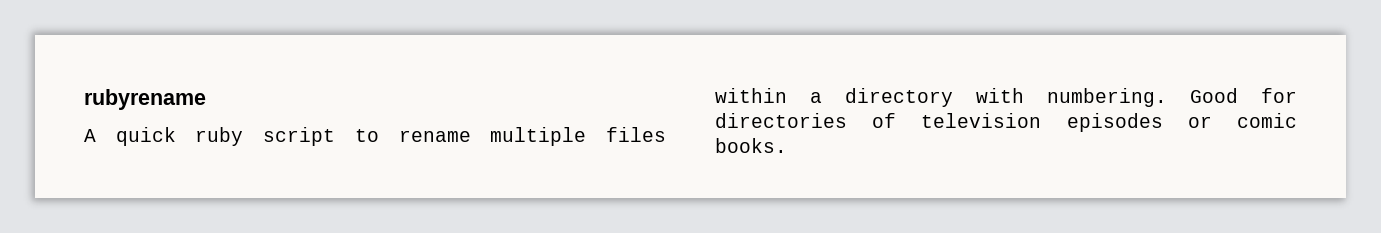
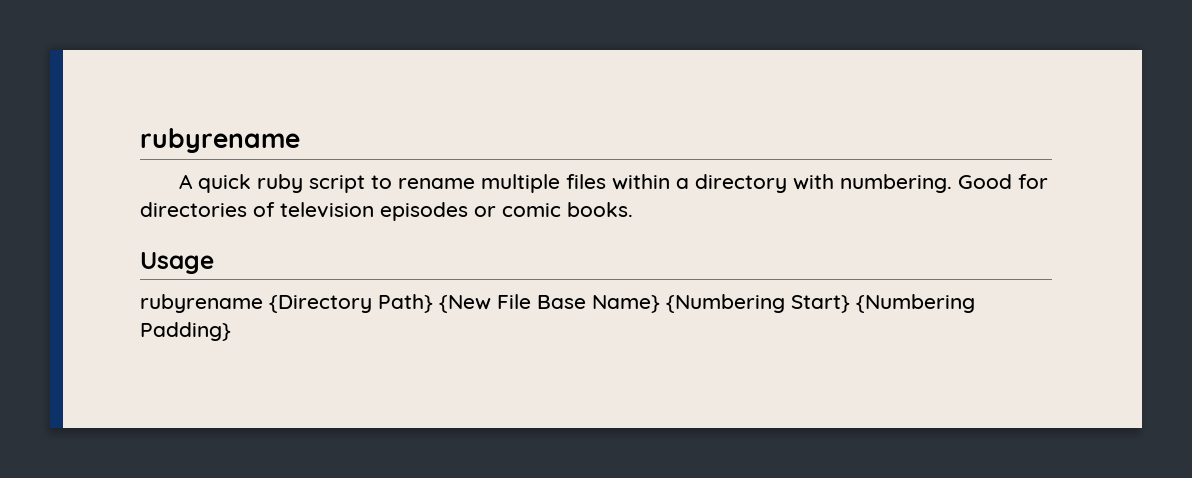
+ Usage
+ rubyrename {Directory Path} {New File Base Name} {Numbering Start} {Numbering Padding}

